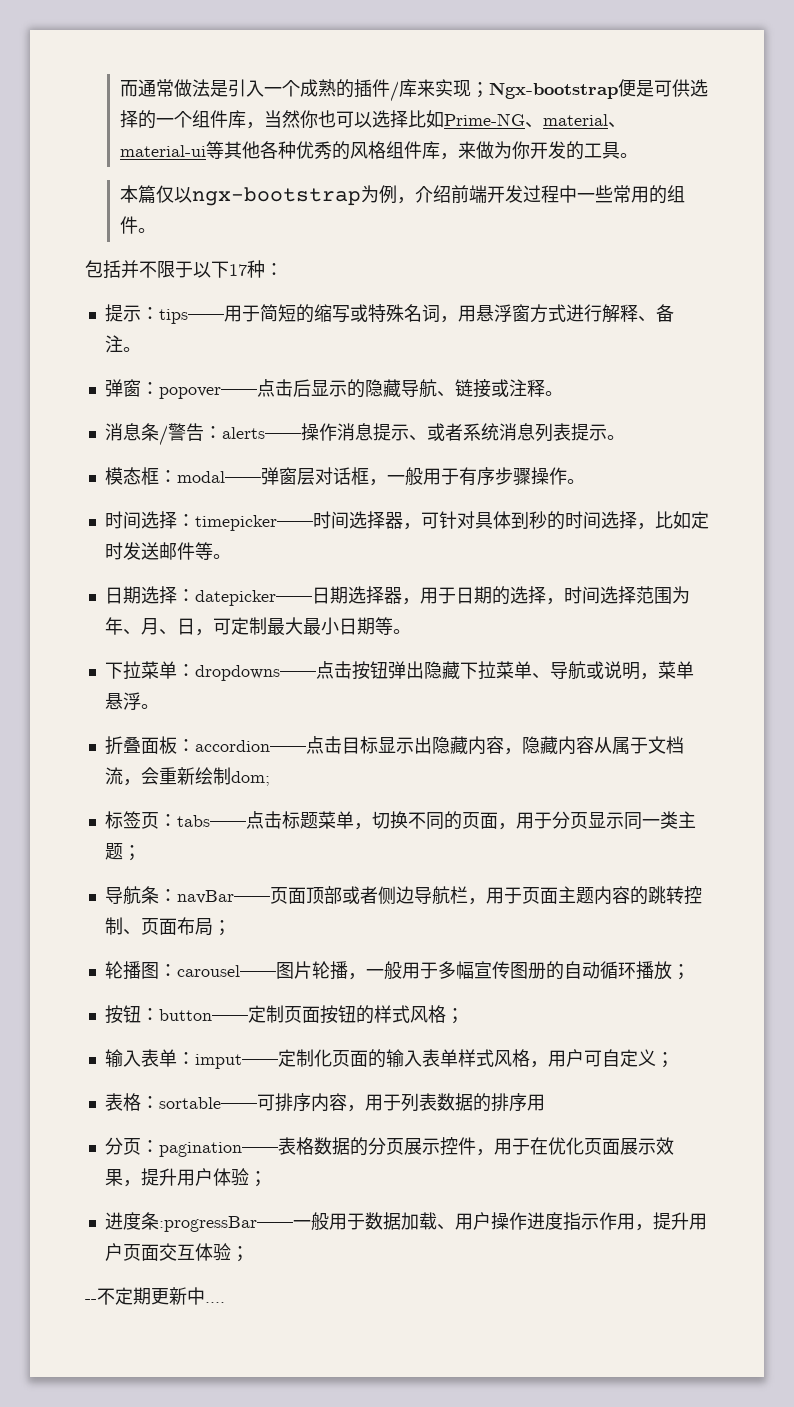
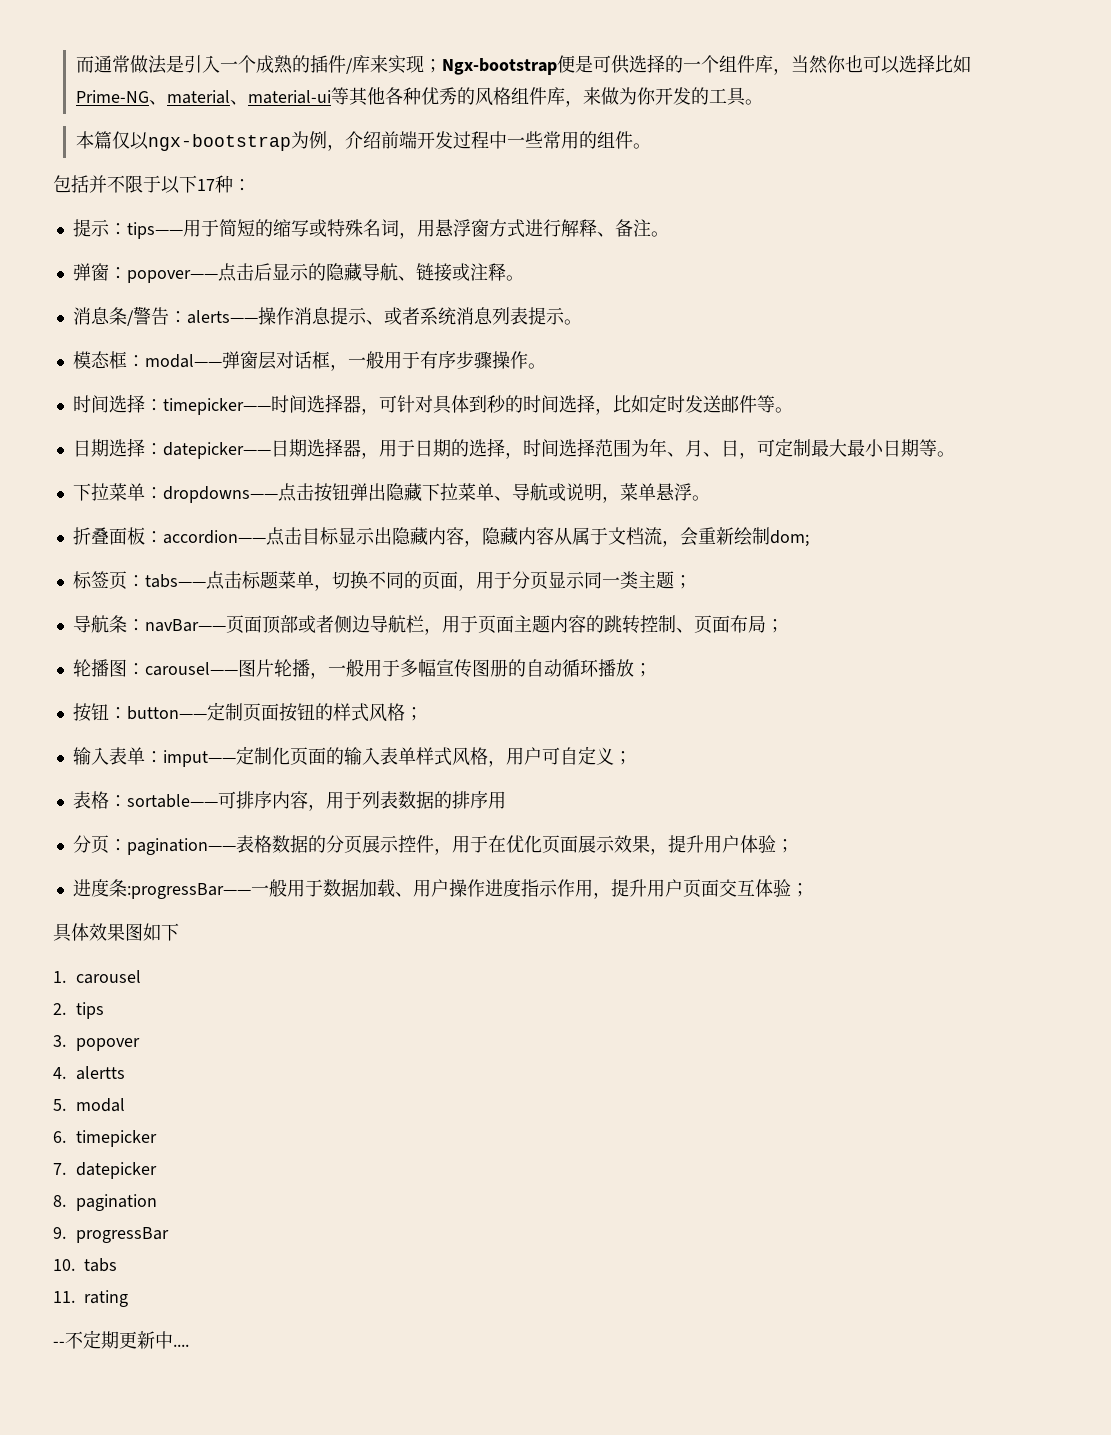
+ 具体效果图如下
+ 1. carousel
+ 2. tips
+ 3. popover
+ 4. alertts
+ 5. modal
+ 6. timepicker
+ 7. datepicker
+ 8. pagination
+ 9. progressBar
+ 10. tabs
+ 11. rating

